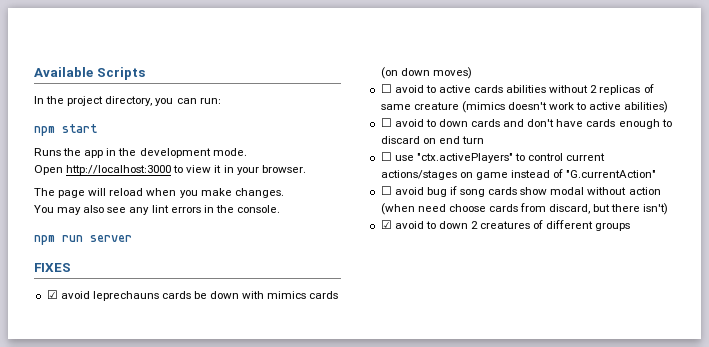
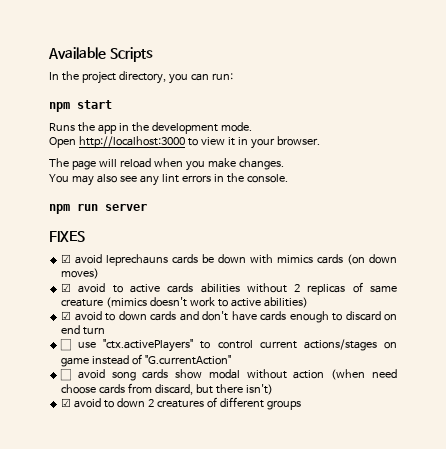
- ☐ avoid to active cards abilities without 2 replicas of same creature (mimics doesn't work to active abilities)
+ ☑ avoid to active cards abilities without 2 replicas of same creature (mimics doesn't work to active abilities)
- ☐ avoid to down cards and don't have cards enough to discard on end turn
+ ☑ avoid to down cards and don't have cards enough to discard on end turn
- ☐ avoid bug if song cards show modal without action (when need choose cards from discard, but there isn't)
+ ☐ avoid song cards show modal without action (when need choose cards from discard, but there isn't)

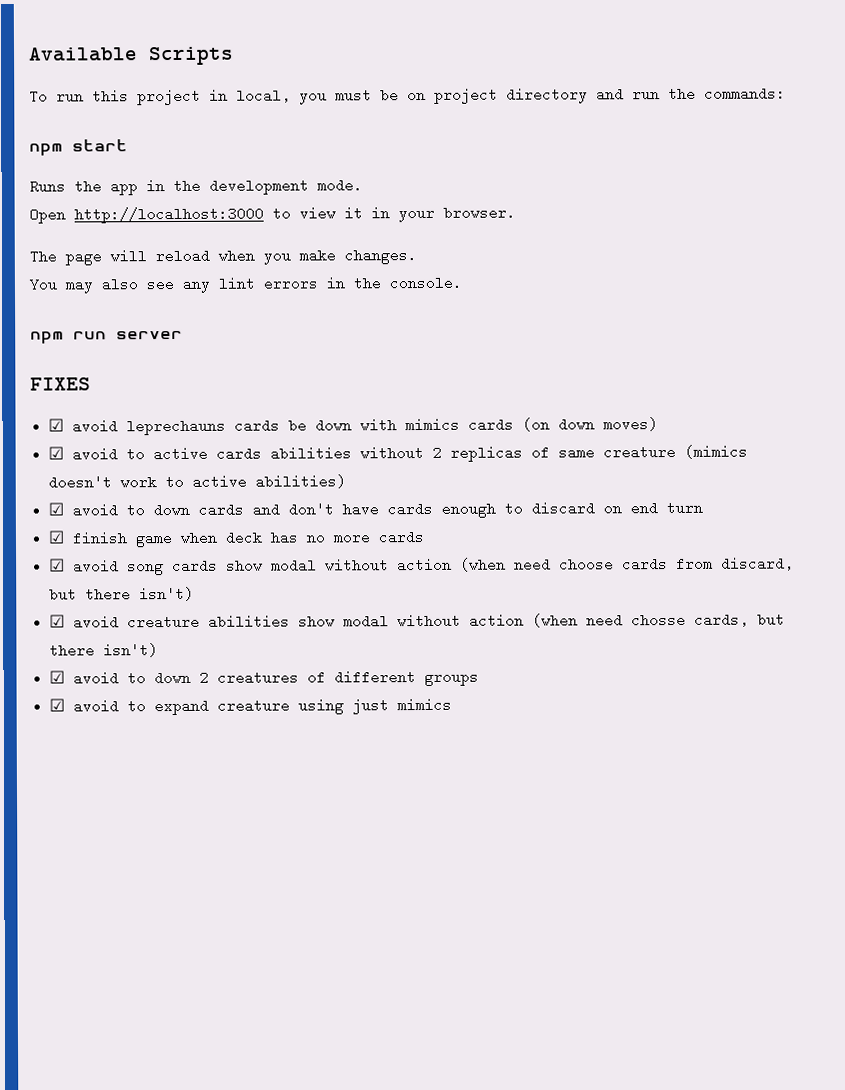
- In the project directory, you can run:
+ To run this project in local, you must be on project directory and run the commands:
- ☐ use "ctx.activePlayers" to control current actions/stages on game instead of "G.currentAction"
- ☐ avoid song cards show modal without action (when need choose cards from discard, but there isn't)
+ ☑ finish game when deck has no more cards
+ ☑ avoid song cards show modal without action (when need choose cards from discard, but there isn't)
+ ☑ avoid creature abilities show modal without action (when need chosse cards, but there isn't)
+ ☑ avoid to expand creature using just mimics

